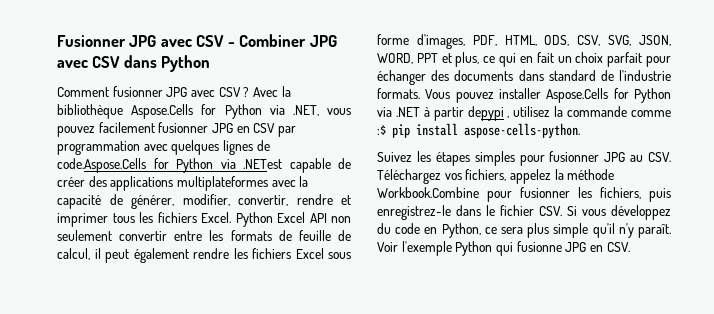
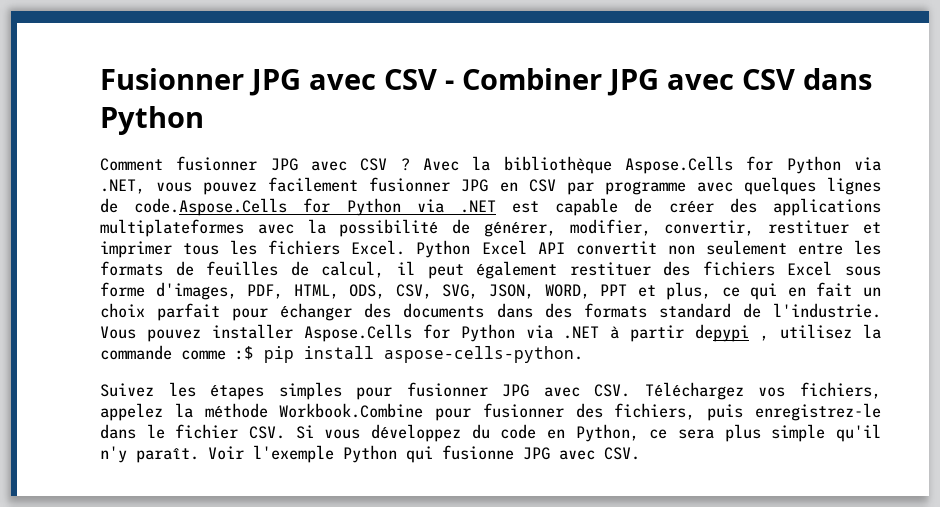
- Avec la bibliothèque Aspose.Cells for Python via .NET, vous pouvez facilement fusionner JPG en CSV par programmation avec quelques lignes de code.Aspose.Cells for Python via .NETest capable de créer des applications multiplateformes avec la capacité de générer, modifier, convertir, rendre et imprimer tous les fichiers Excel.
+ Avec la bibliothèque Aspose.Cells for Python via .NET, vous pouvez facilement fusionner JPG en CSV par programme avec quelques lignes de code.Aspose.Cells for Python via .NET est capable de créer des applications multiplateformes avec la possibilité de générer, modifier, convertir, restituer et imprimer tous les fichiers Excel.
- Python Excel API non seulement convertir entre les formats de feuille de calcul, il peut également rendre les fichiers Excel sous forme d'images, PDF, HTML, ODS, CSV, SVG, JSON, WORD, PPT et plus, ce qui en fait un choix parfait pour échanger des documents dans standard de l'industrie formats.
+ Python Excel API convertit non seulement entre les formats de feuilles de calcul, il peut également restituer des fichiers Excel sous forme d'images, PDF, HTML, ODS, CSV, SVG, JSON, WORD, PPT et plus, ce qui en fait un choix parfait pour échanger des documents dans des formats standard de l'industrie.
- Suivez les étapes simples pour fusionner JPG au CSV. Téléchargez vos fichiers, appelez la méthode Workbook.Combine pour fusionner les fichiers, puis enregistrez-le dans le fichier CSV. Si vous développez du code en Python, ce sera plus simple qu'il n'y paraît.
+ Suivez les étapes simples pour fusionner JPG avec CSV. Téléchargez vos fichiers, appelez la méthode Workbook.Combine pour fusionner des fichiers, puis enregistrez-le dans le fichier CSV. Si vous développez du code en Python, ce sera plus simple qu'il n'y paraît.
- Voir l'exemple Python qui fusionne JPG en CSV.
+ Voir l'exemple Python qui fusionne JPG avec CSV.

